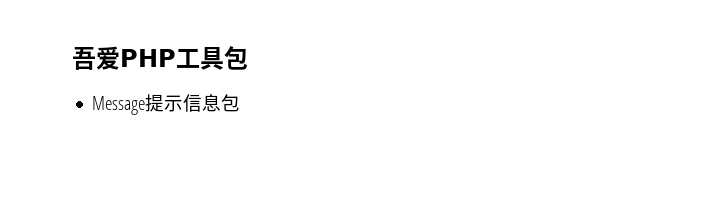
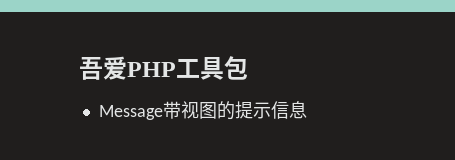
- Message提示信息包
+ Message带视图的提示信息

